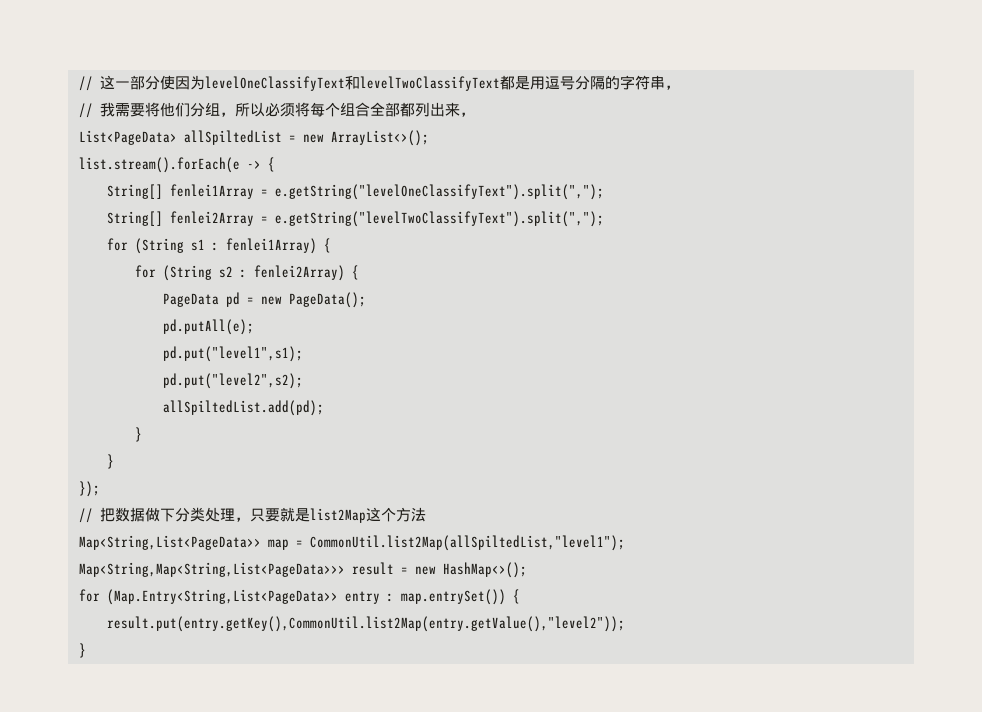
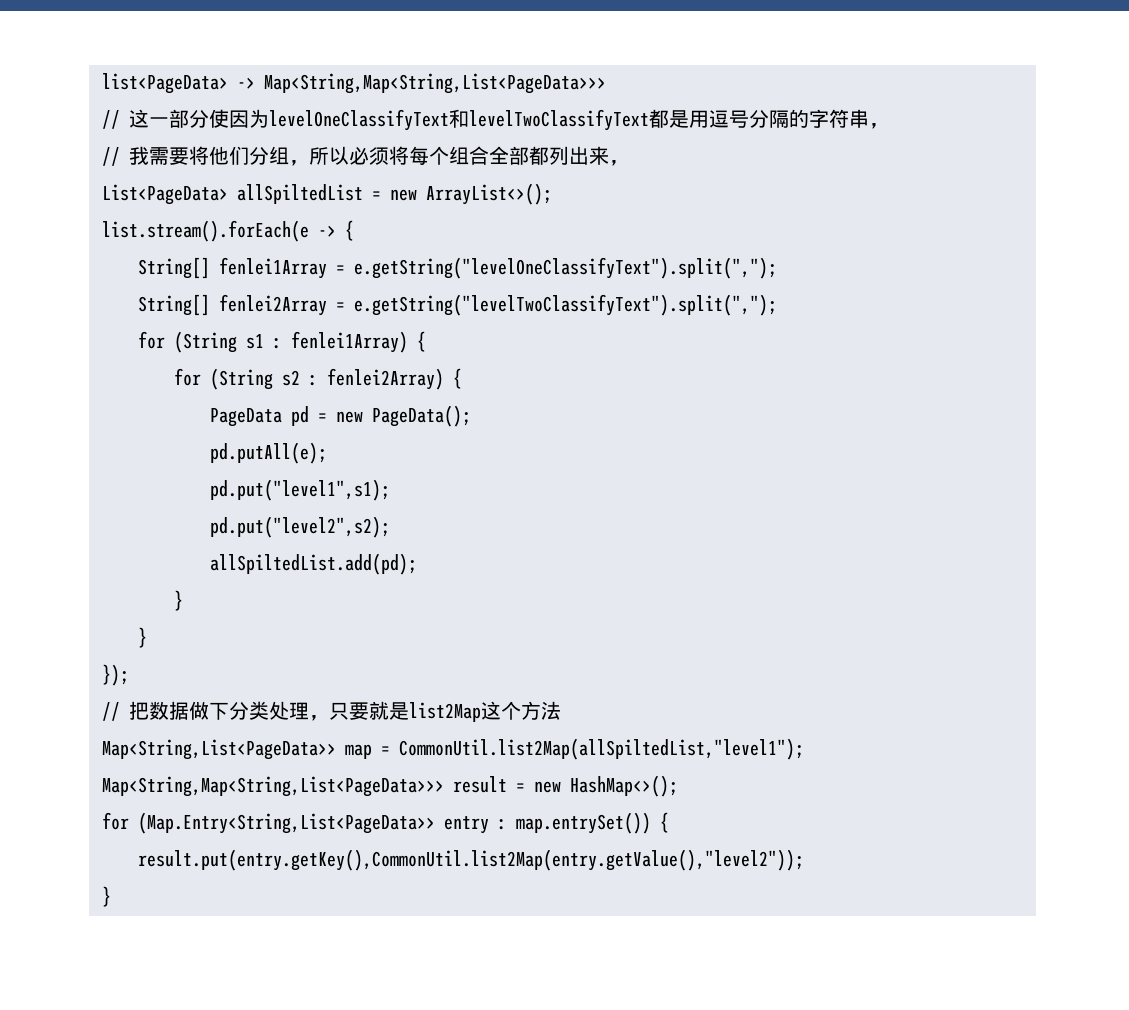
+ list<PageData> -> Map<String,Map<String,List<PageData>>>

